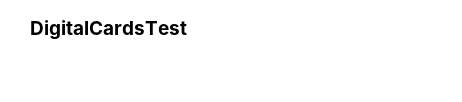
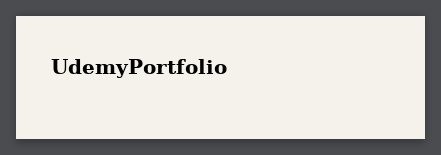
- DigitalCardsTest
+ UdemyPortfolio

